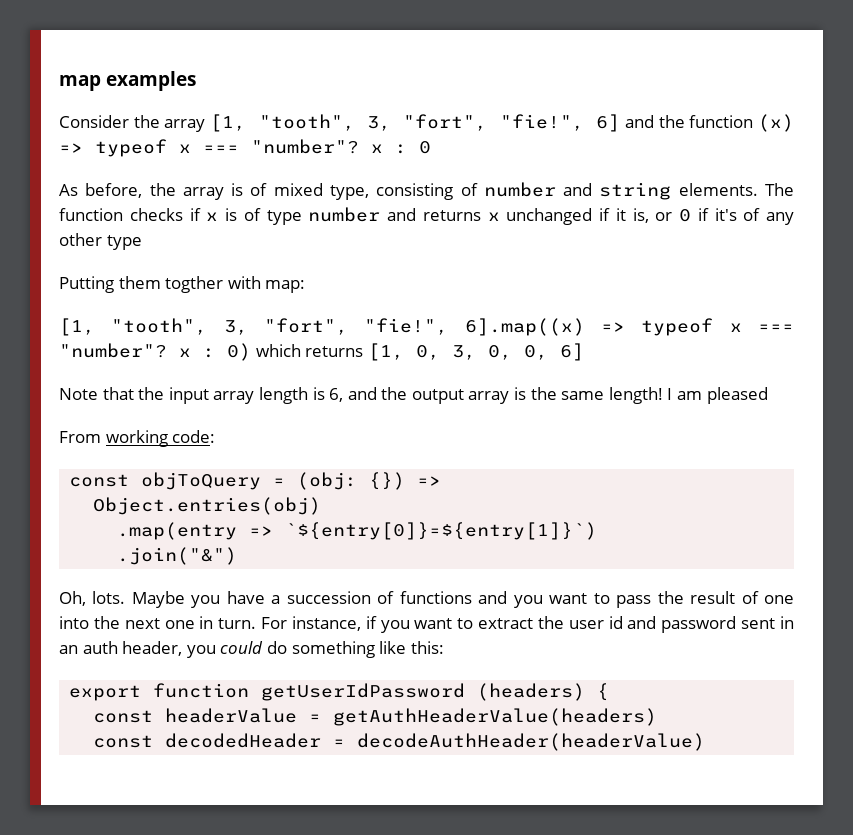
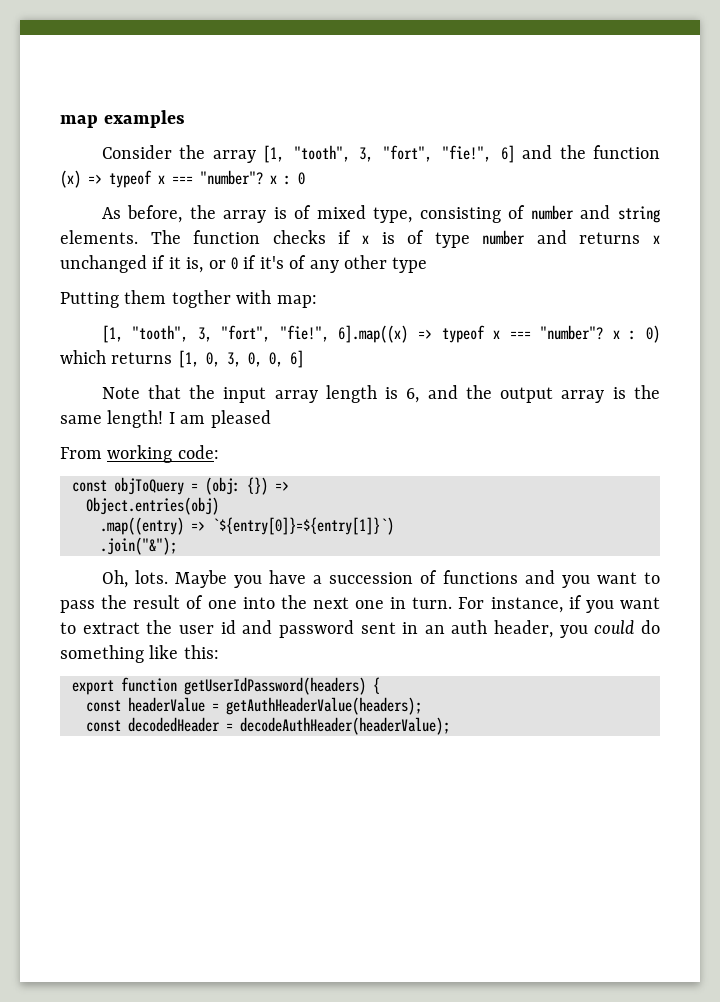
- .map(entry => `${entry[0]}=${entry[1]}`)
+ .map((entry) => `${entry[0]}=${entry[1]}`)
- .join("&")
+ .join("&");
- export function getUserIdPassword (headers) {
+ export function getUserIdPassword(headers) {
- const headerValue = getAuthHeaderValue(headers)
+ const headerValue = getAuthHeaderValue(headers);
- const decodedHeader = decodeAuthHeader(headerValue)
+ const decodedHeader = decodeAuthHeader(headerValue);

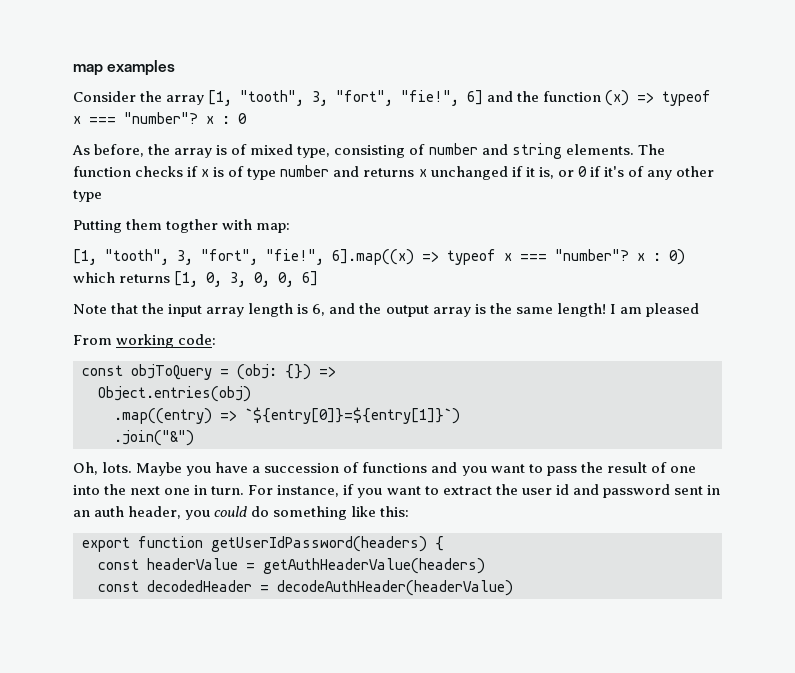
- .join("&");
+ .join("&")
- const headerValue = getAuthHeaderValue(headers);
+ const headerValue = getAuthHeaderValue(headers)
- const decodedHeader = decodeAuthHeader(headerValue);
+ const decodedHeader = decodeAuthHeader(headerValue)

